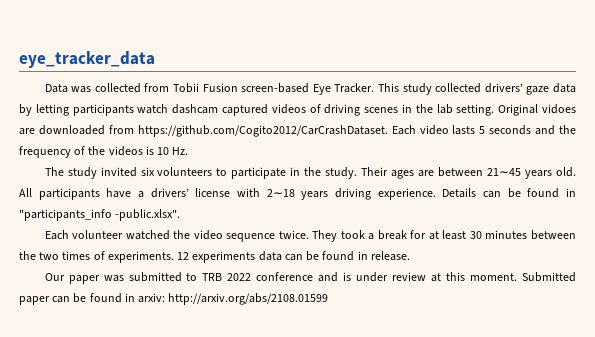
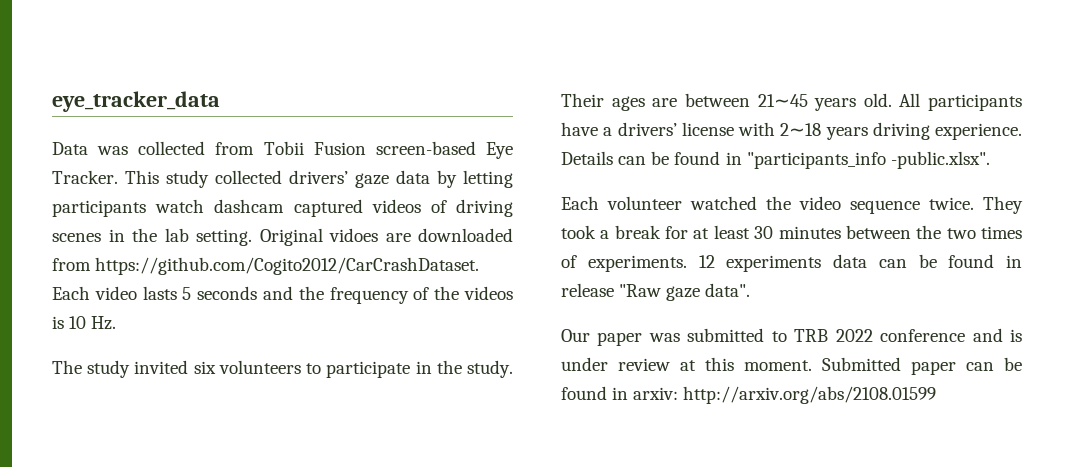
- 12 experiments data can be found in release.
+ 12 experiments data can be found in release "Raw gaze data".

